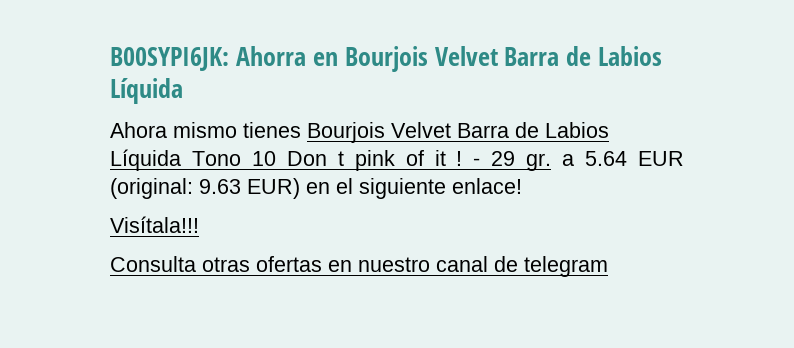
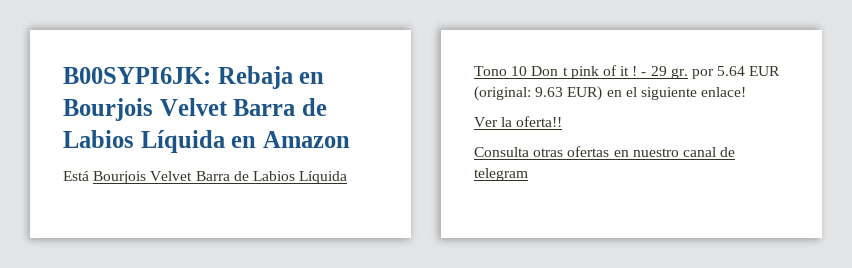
- B00SYPI6JK: Ahorra en Bourjois Velvet Barra de Labios Líquida
- Ahora mismo tienes Bourjois Velvet Barra de Labios Líquida Tono 10 Don t pink of it !
+ B00SYPI6JK: Rebaja en Bourjois Velvet Barra de Labios Líquida en Amazon
+ Está Bourjois Velvet Barra de Labios Líquida Tono 10 Don t pink of it !
- - 29 gr. a 5.64 EUR (original: 9.63 EUR) en el siguiente enlace!
+ - 29 gr. por 5.64 EUR (original: 9.63 EUR) en el siguiente enlace!
- Visítala!!!
+ Ver la oferta!!

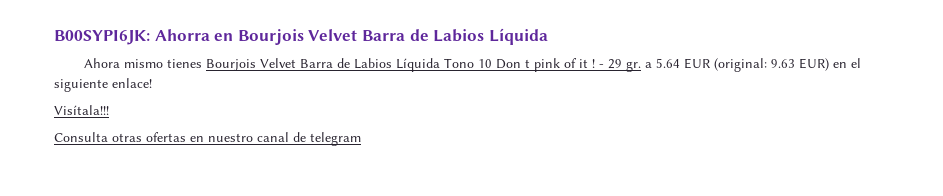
- B00SYPI6JK: Rebaja en Bourjois Velvet Barra de Labios Líquida en Amazon
- Está Bourjois Velvet Barra de Labios Líquida Tono 10 Don t pink of it !
+ B00SYPI6JK: Ahorra en Bourjois Velvet Barra de Labios Líquida
+ Ahora mismo tienes Bourjois Velvet Barra de Labios Líquida Tono 10 Don t pink of it !
- - 29 gr. por 5.64 EUR (original: 9.63 EUR) en el siguiente enlace!
+ - 29 gr. a 5.64 EUR (original: 9.63 EUR) en el siguiente enlace!
- Ver la oferta!!
+ Visítala!!!

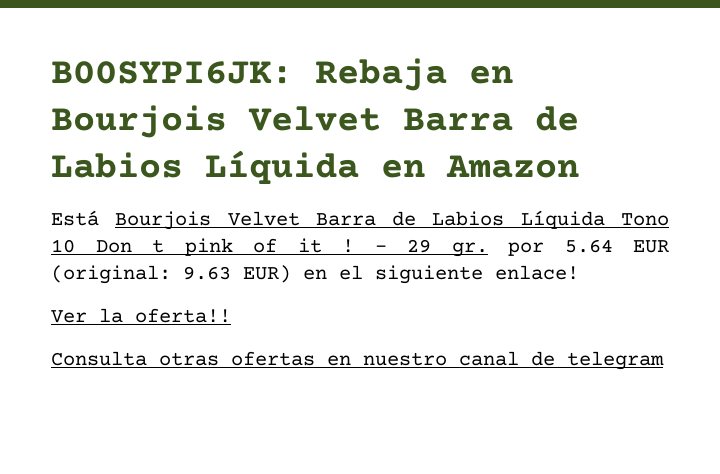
- B00SYPI6JK: Ahorra en Bourjois Velvet Barra de Labios Líquida
- Ahora mismo tienes Bourjois Velvet Barra de Labios Líquida Tono 10 Don t pink of it !
+ B00SYPI6JK: Rebaja en Bourjois Velvet Barra de Labios Líquida en Amazon
+ Está Bourjois Velvet Barra de Labios Líquida Tono 10 Don t pink of it !
- - 29 gr. a 5.64 EUR (original: 9.63 EUR) en el siguiente enlace!
+ - 29 gr. por 5.64 EUR (original: 9.63 EUR) en el siguiente enlace!
- Visítala!!!
+ Ver la oferta!!

